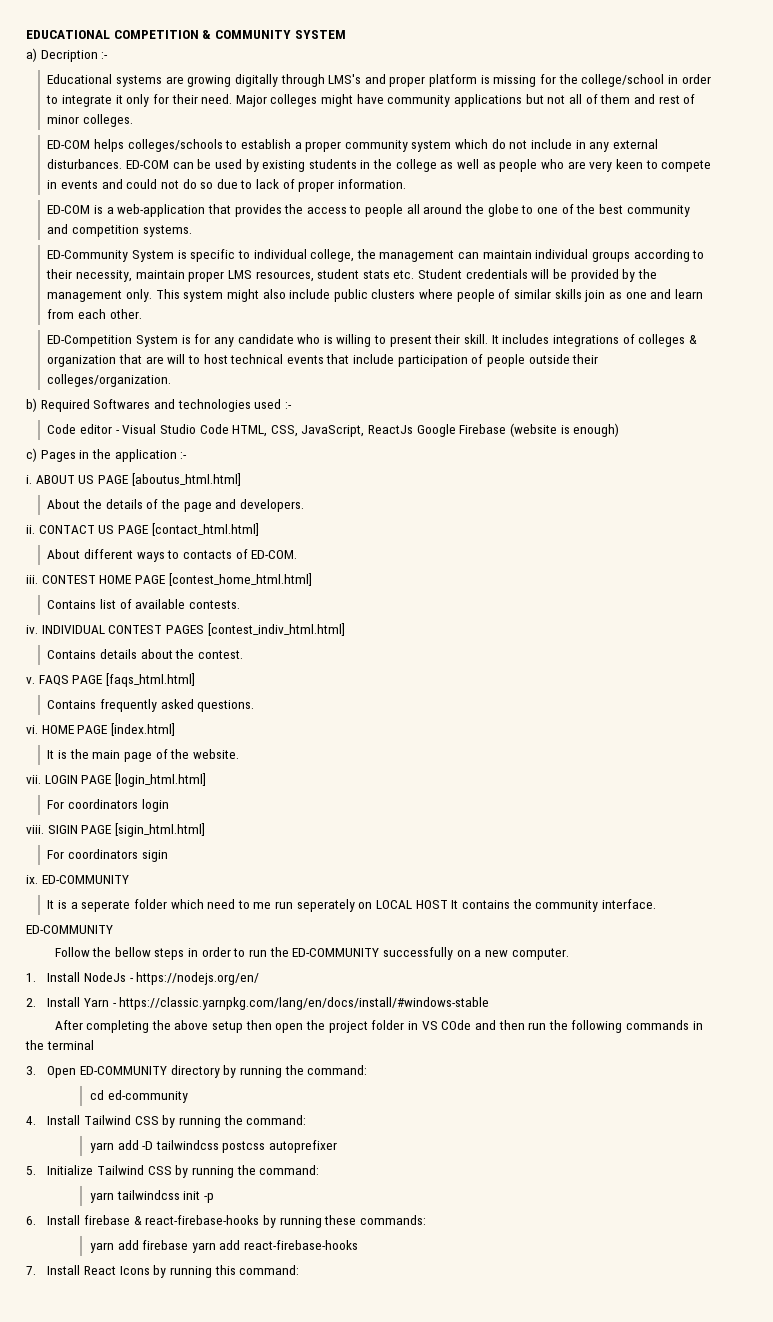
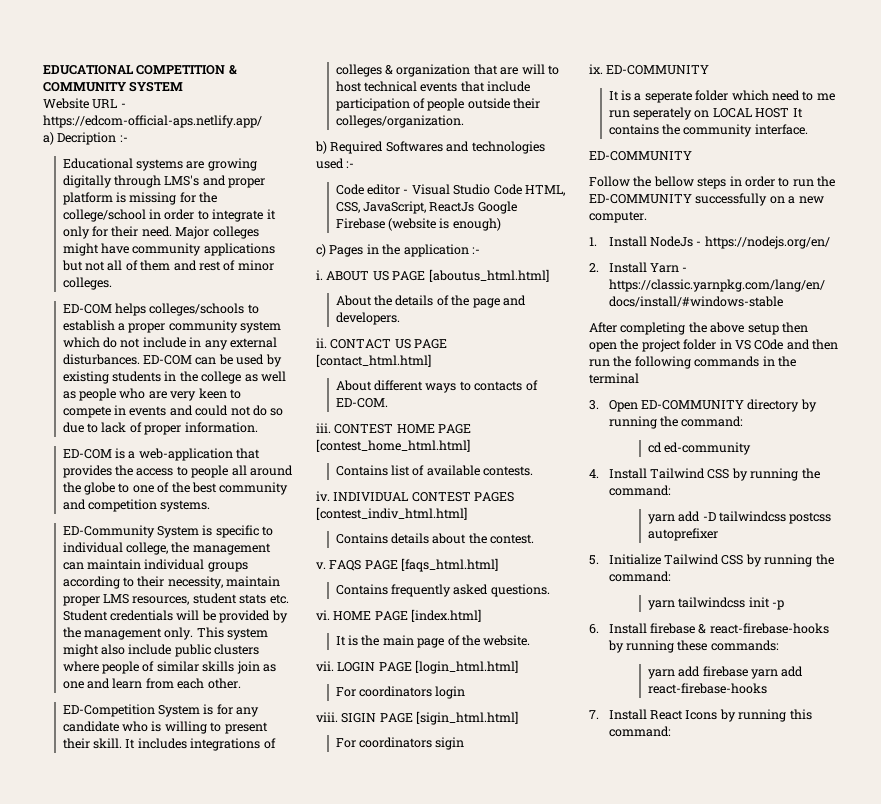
+ Website URL - https://edcom-official-aps.netlify.app/

